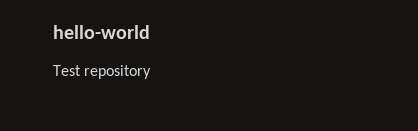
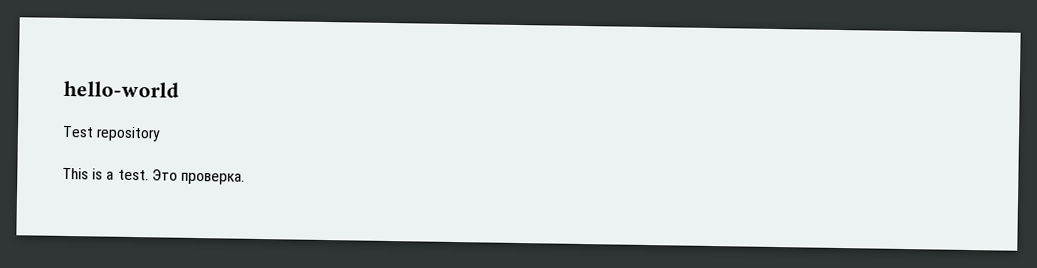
+ This is a test. Это проверка.

